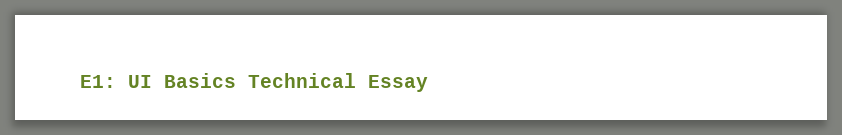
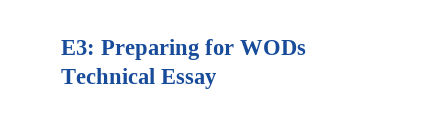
- E1: UI Basics Technical Essay
+ E3: Preparing for WODs Technical Essay

